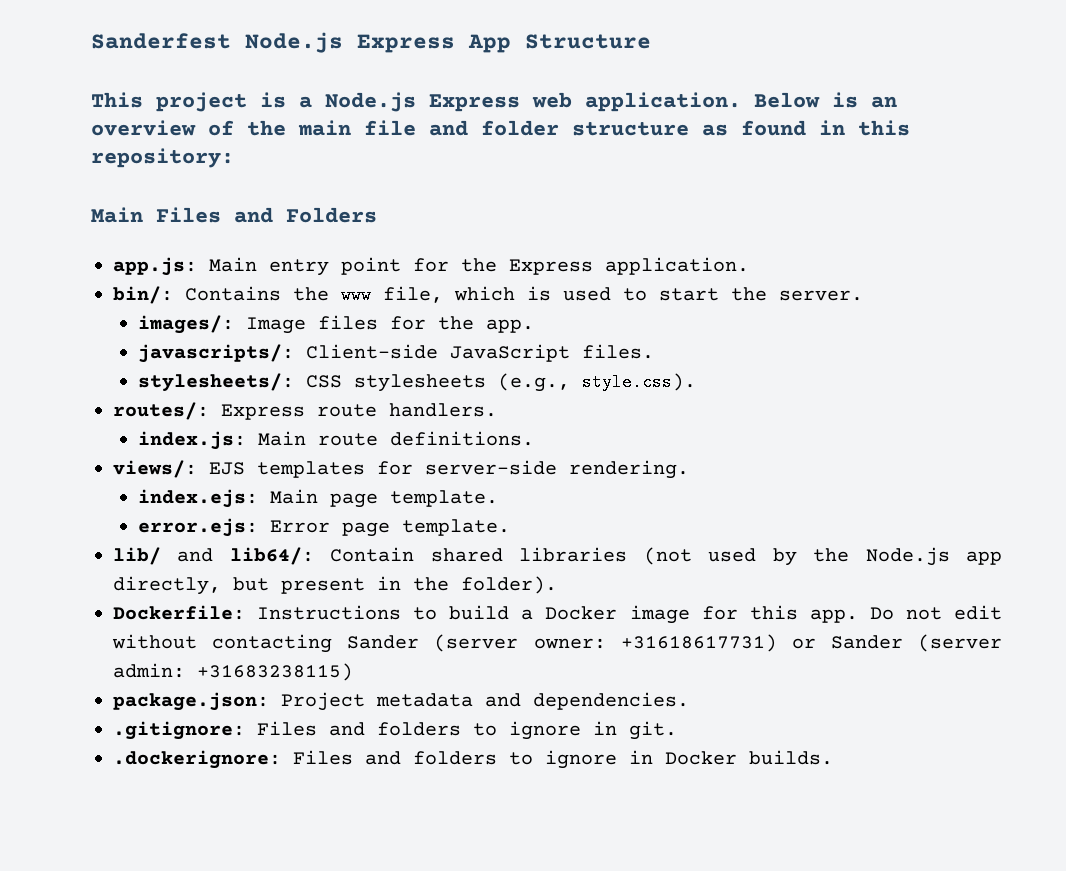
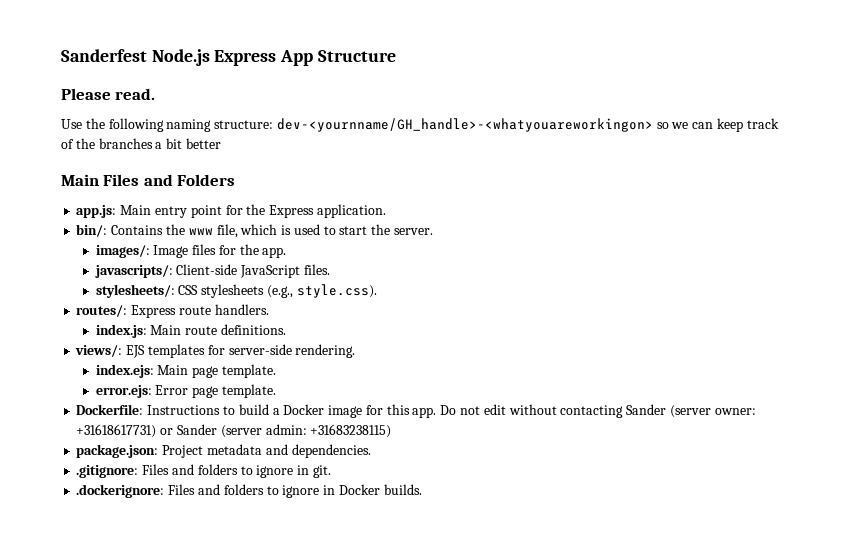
- This project is a Node.js Express web application. Below is an overview of the main file and folder structure as found in this repository:
+ Please read.
+ Use the following naming structure: dev-<yournname/GH_handle>-<whatyouareworkingon> so we can keep track of the branches a bit better
- lib/ and lib64/: Contain shared libraries (not used by the Node.js app directly, but present in the folder).

